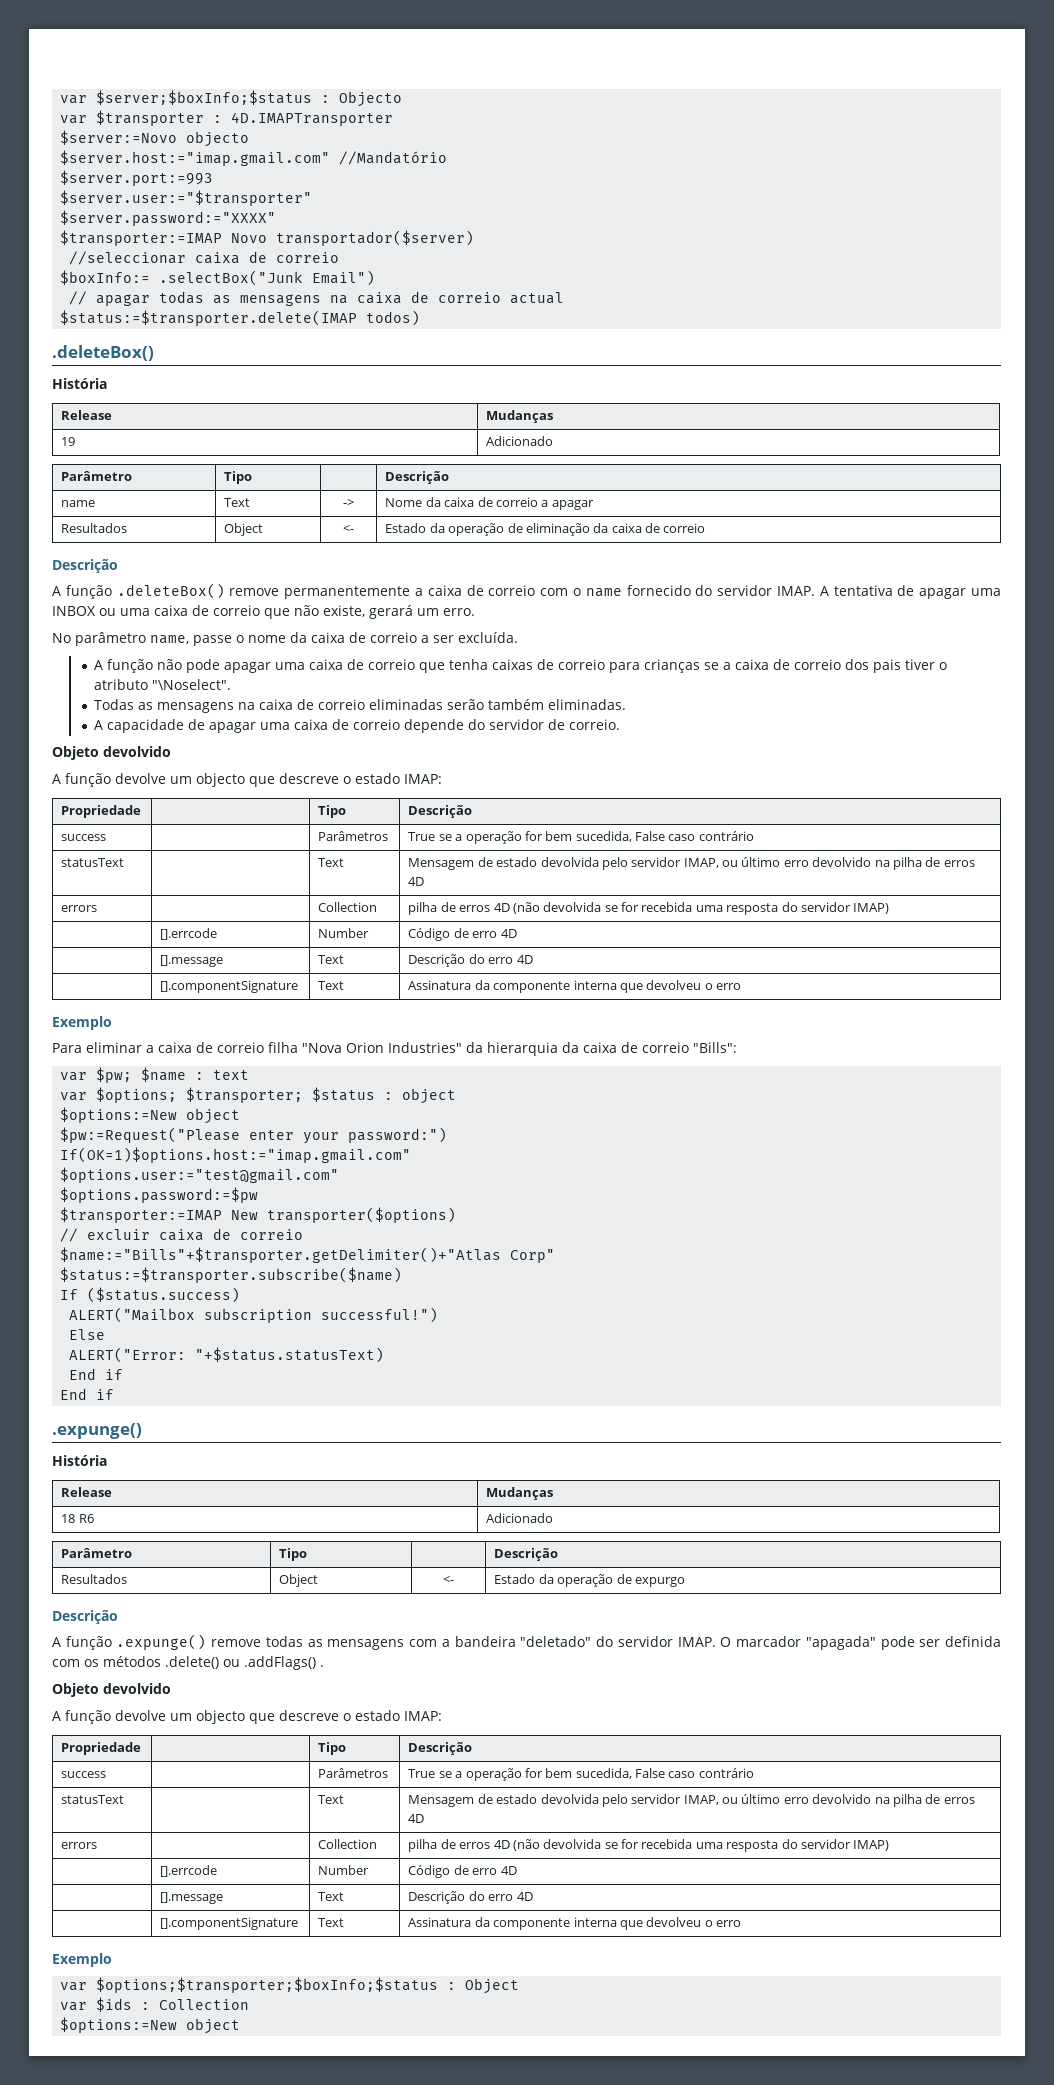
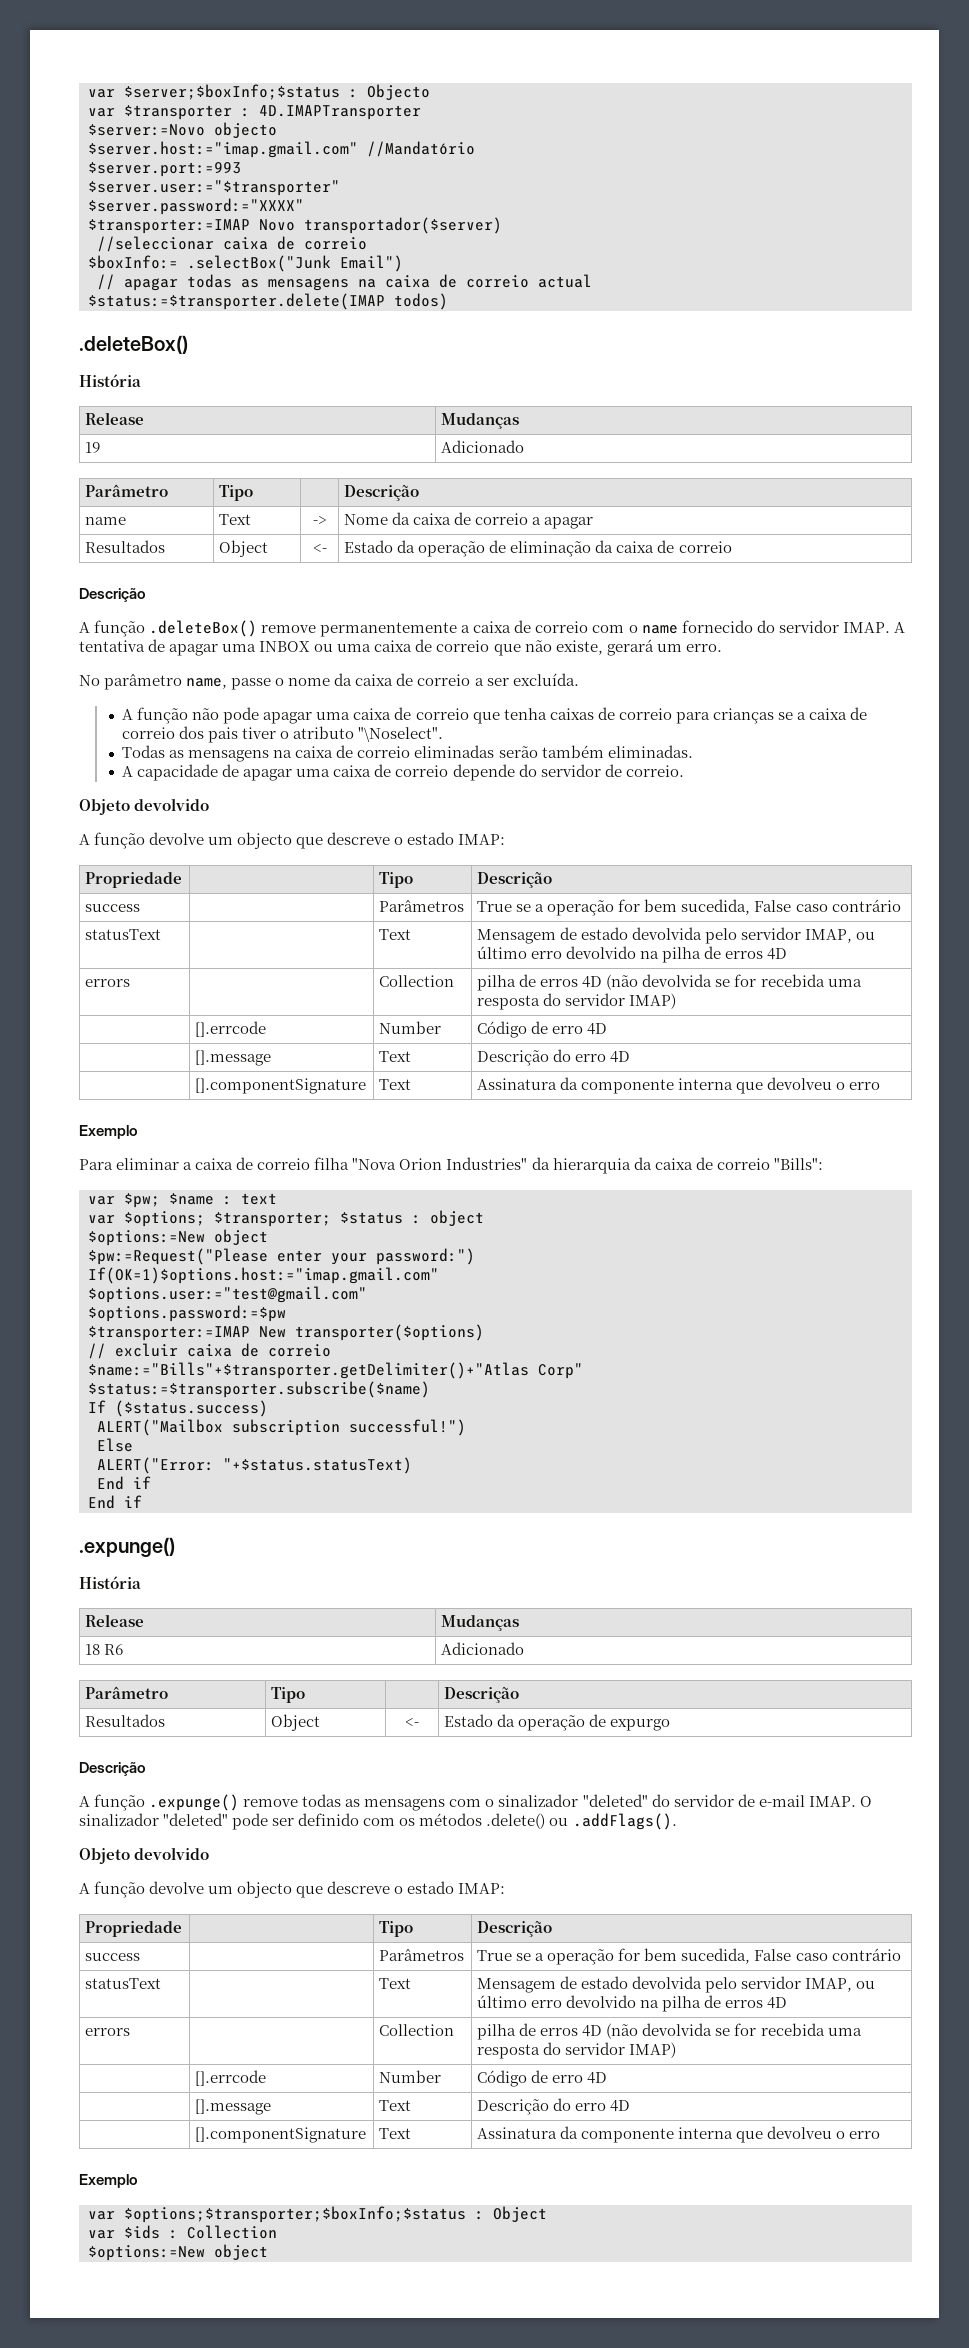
- A função .expunge() remove todas as mensagens com a bandeira "deletado" do servidor IMAP. O marcador "apagada" pode ser definida com os métodos .delete() ou .addFlags() .
+ A função .expunge() remove todas as mensagens com o sinalizador "deleted" do servidor de e-mail IMAP. O sinalizador "deleted" pode ser definido com os métodos .delete() ou .addFlags().

